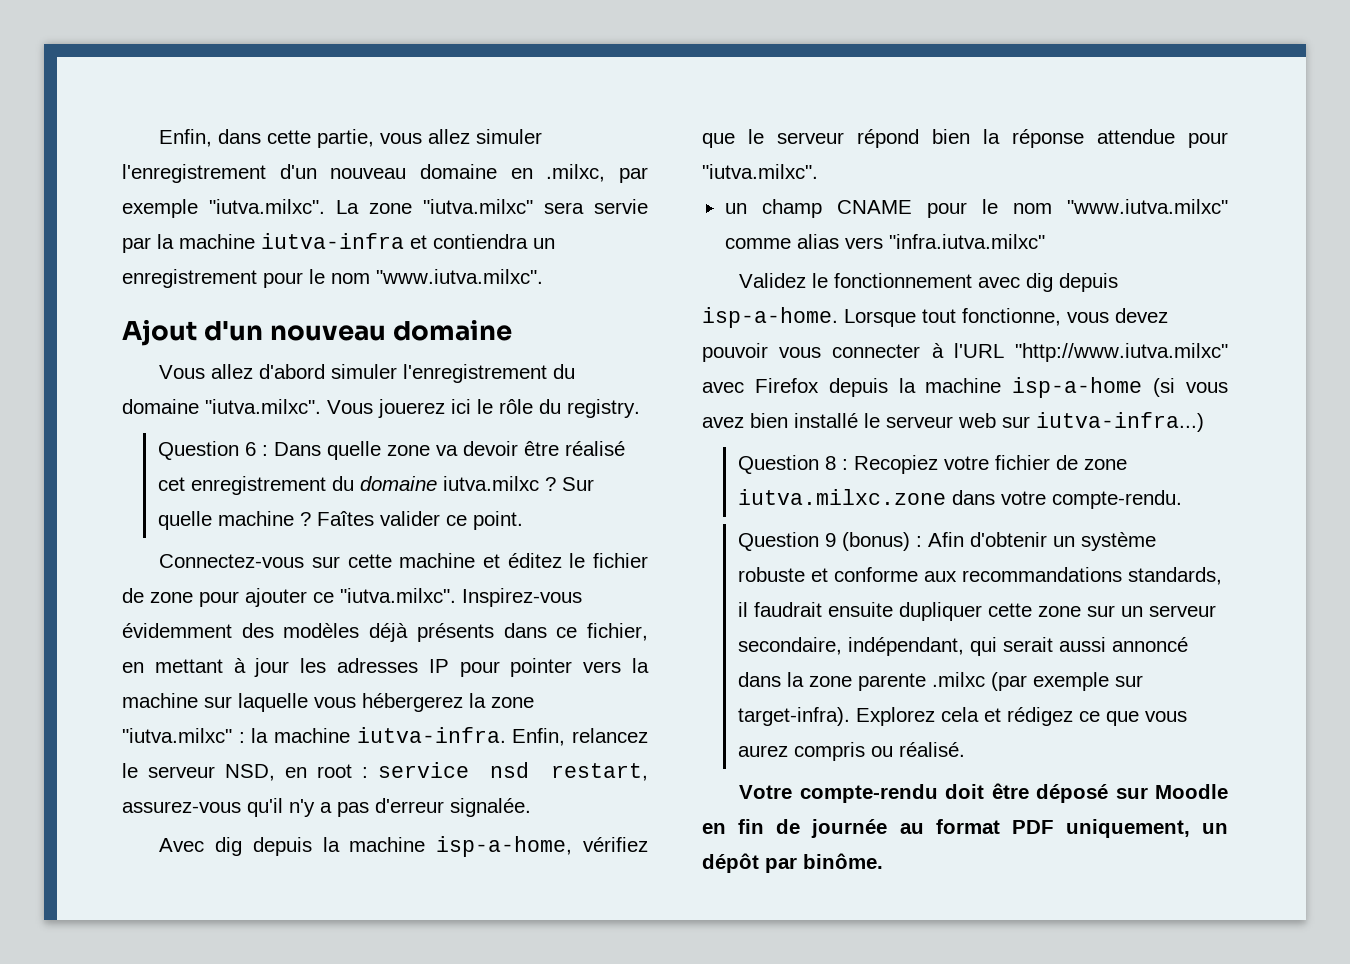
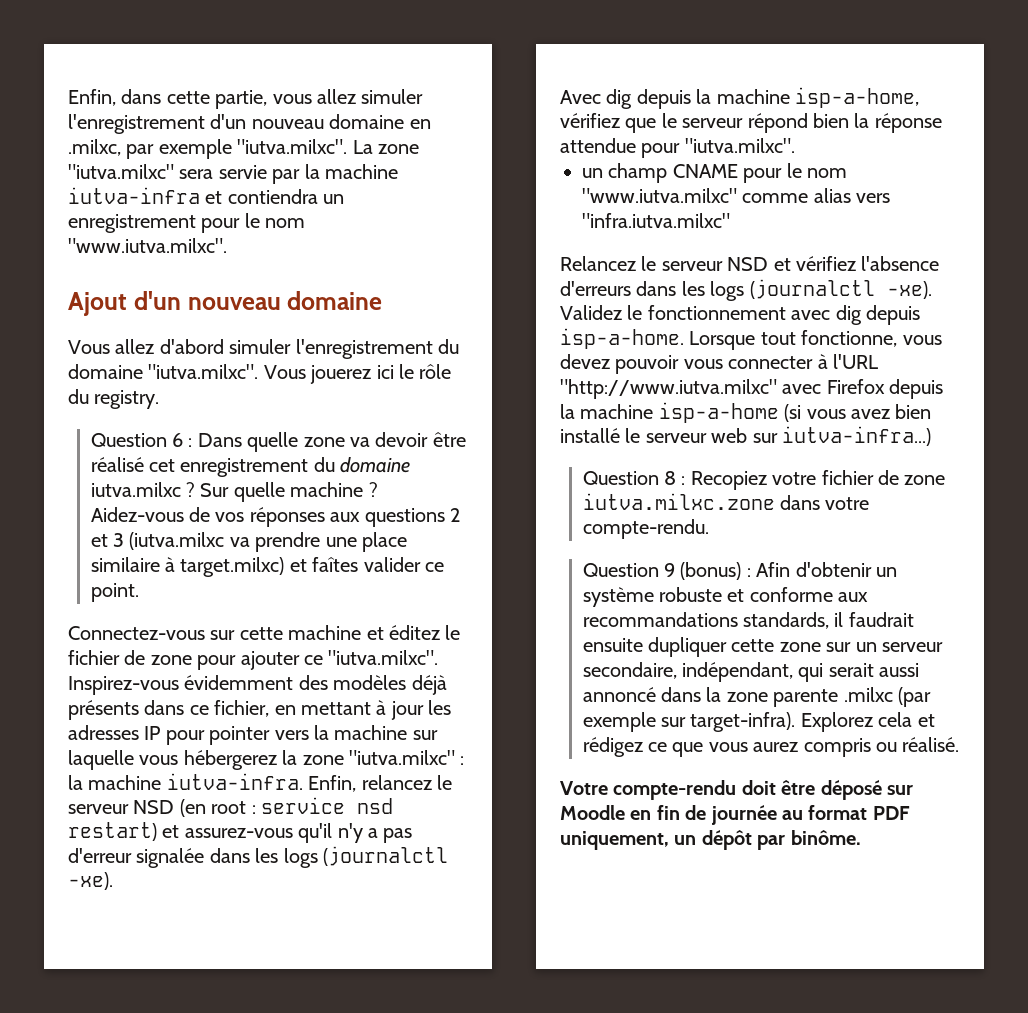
- Faîtes valider ce point.
+ Aidez-vous de vos réponses aux questions 2 et 3 (iutva.milxc va prendre une place similaire à target.milxc) et faîtes valider ce point.
- Enfin, relancez le serveur NSD, en root : service nsd restart, assurez-vous qu'il n'y a pas d'erreur signalée.
+ Enfin, relancez le serveur NSD (en root : service nsd restart) et assurez-vous qu'il n'y a pas d'erreur signalée dans les logs (journalctl -xe).
+ Relancez le serveur NSD et vérifiez l'absence d'erreurs dans les logs (journalctl -xe).

